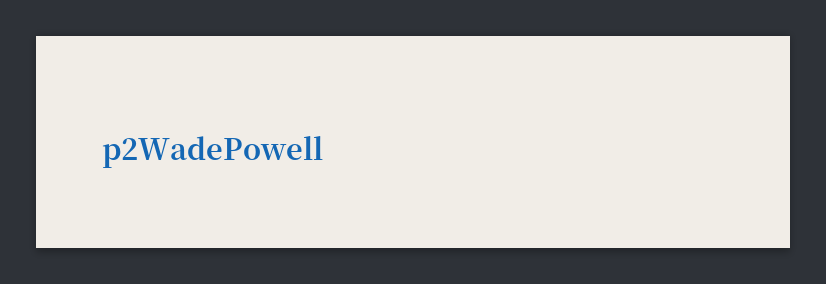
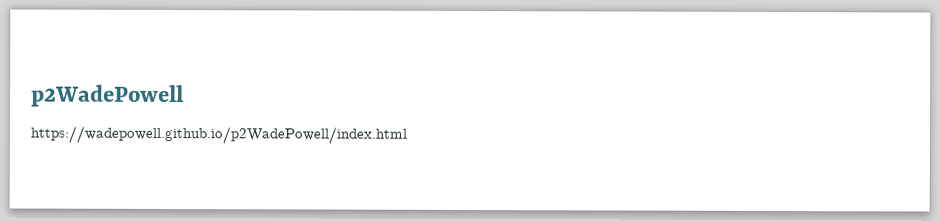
+ https://wadepowell.github.io/p2WadePowell/index.html

